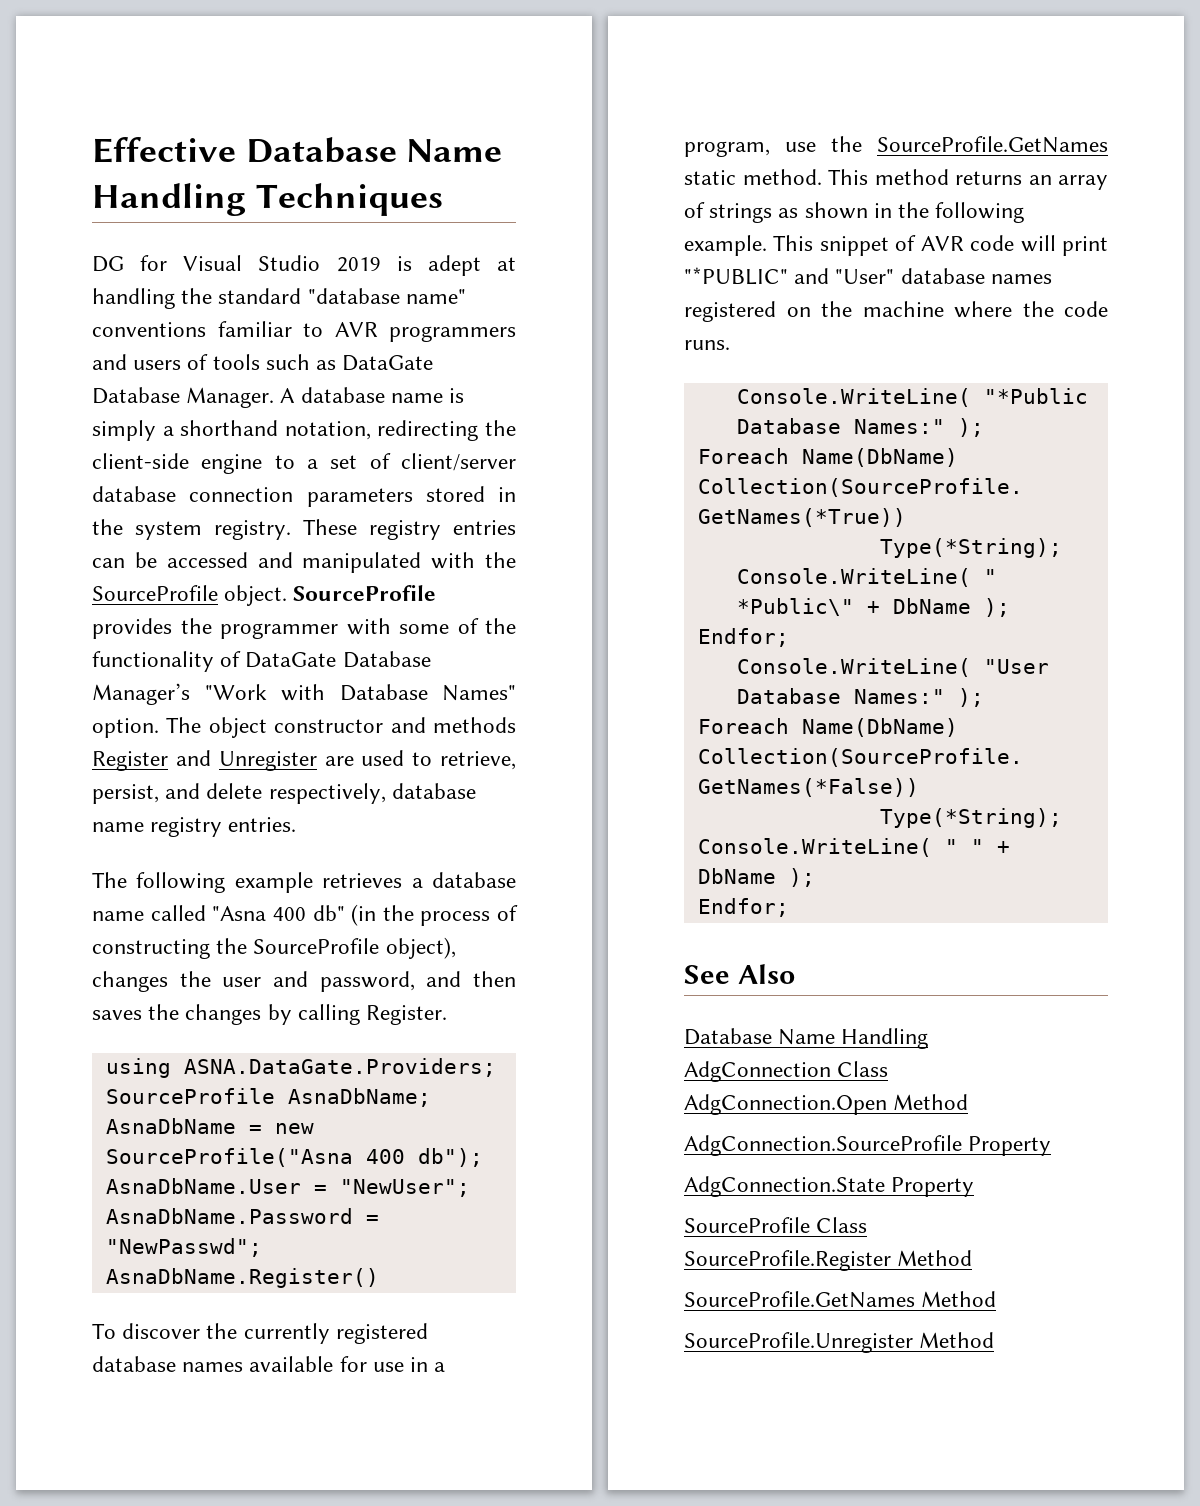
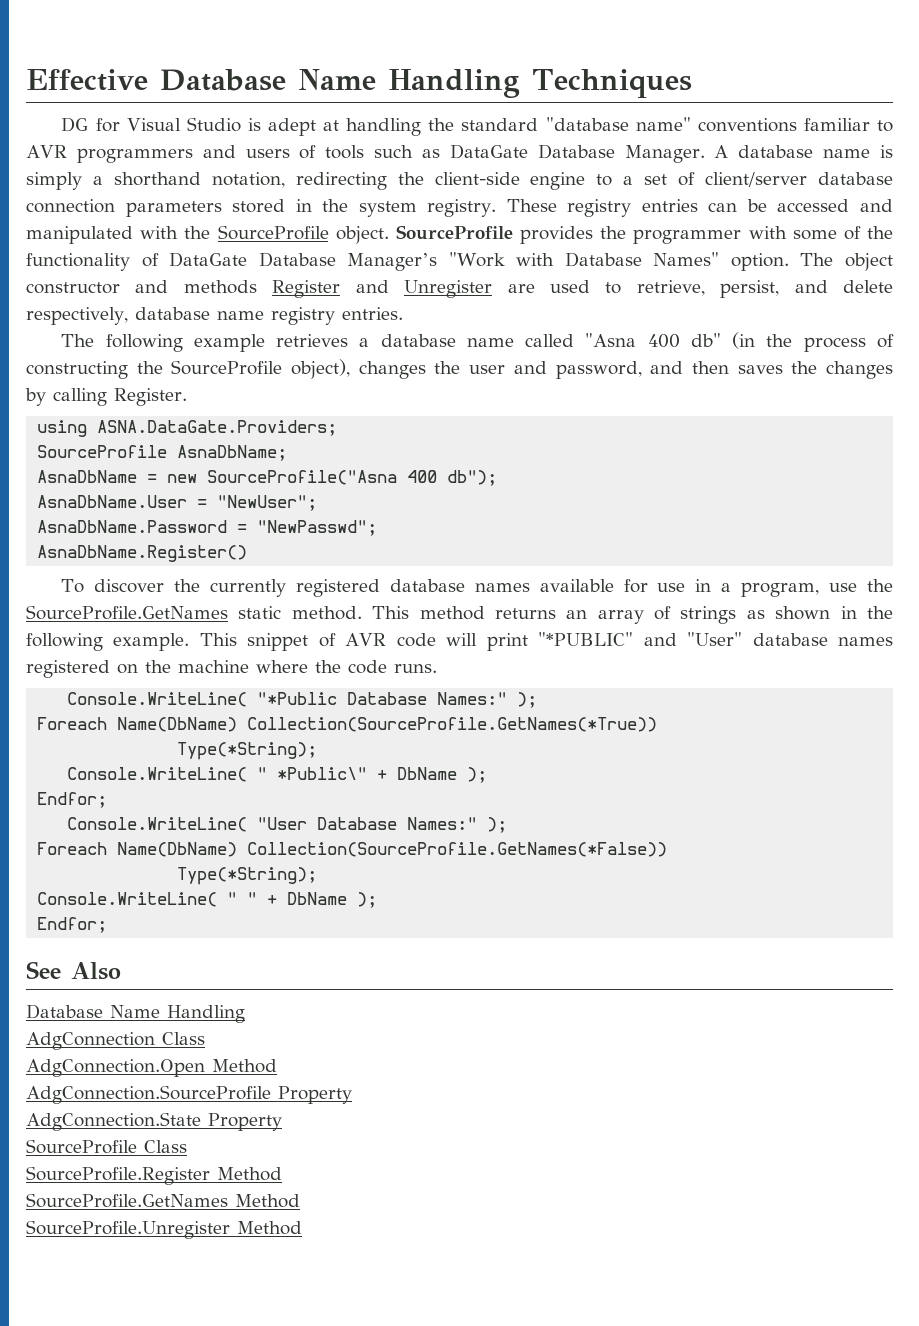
- DG for Visual Studio 2019 is adept at handling the standard "database name" conventions familiar to AVR programmers and users of tools such as DataGate Database Manager.
+ DG for Visual Studio is adept at handling the standard "database name" conventions familiar to AVR programmers and users of tools such as DataGate Database Manager.

